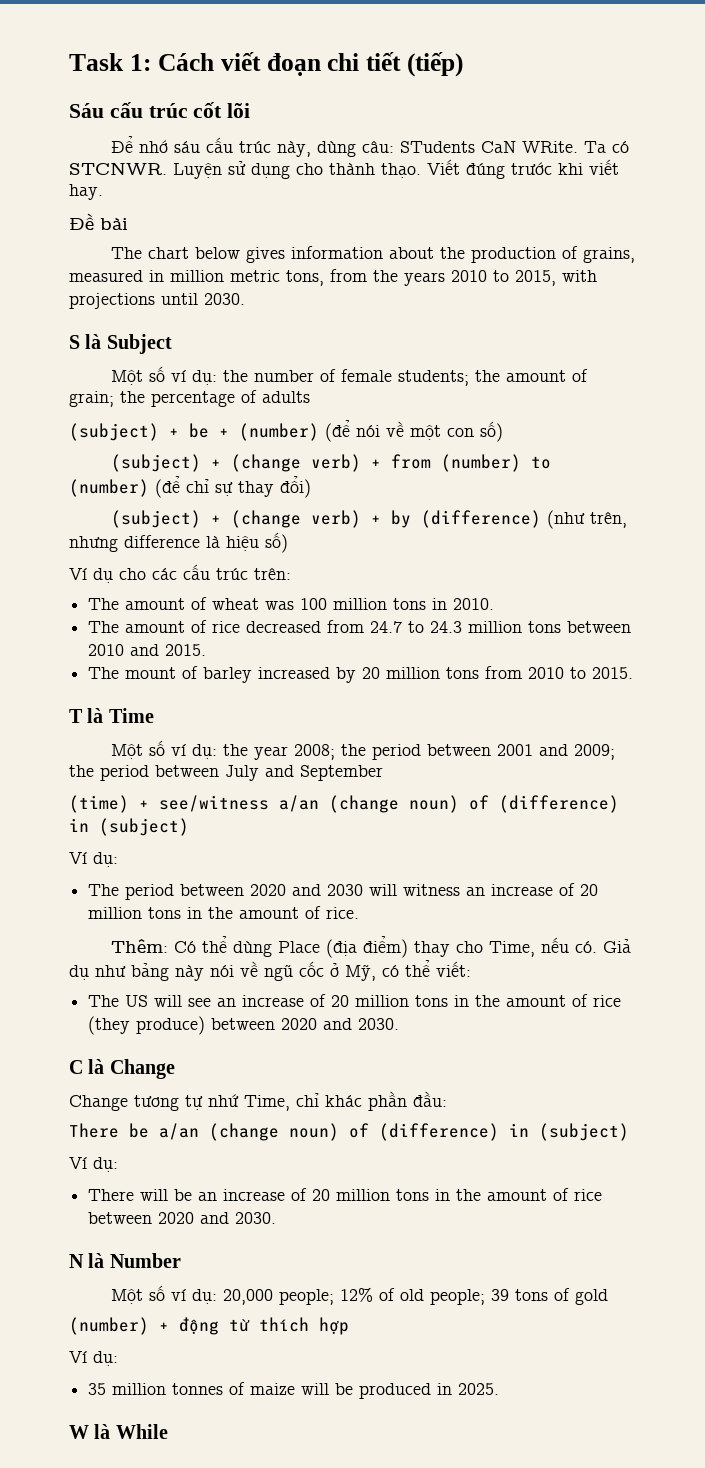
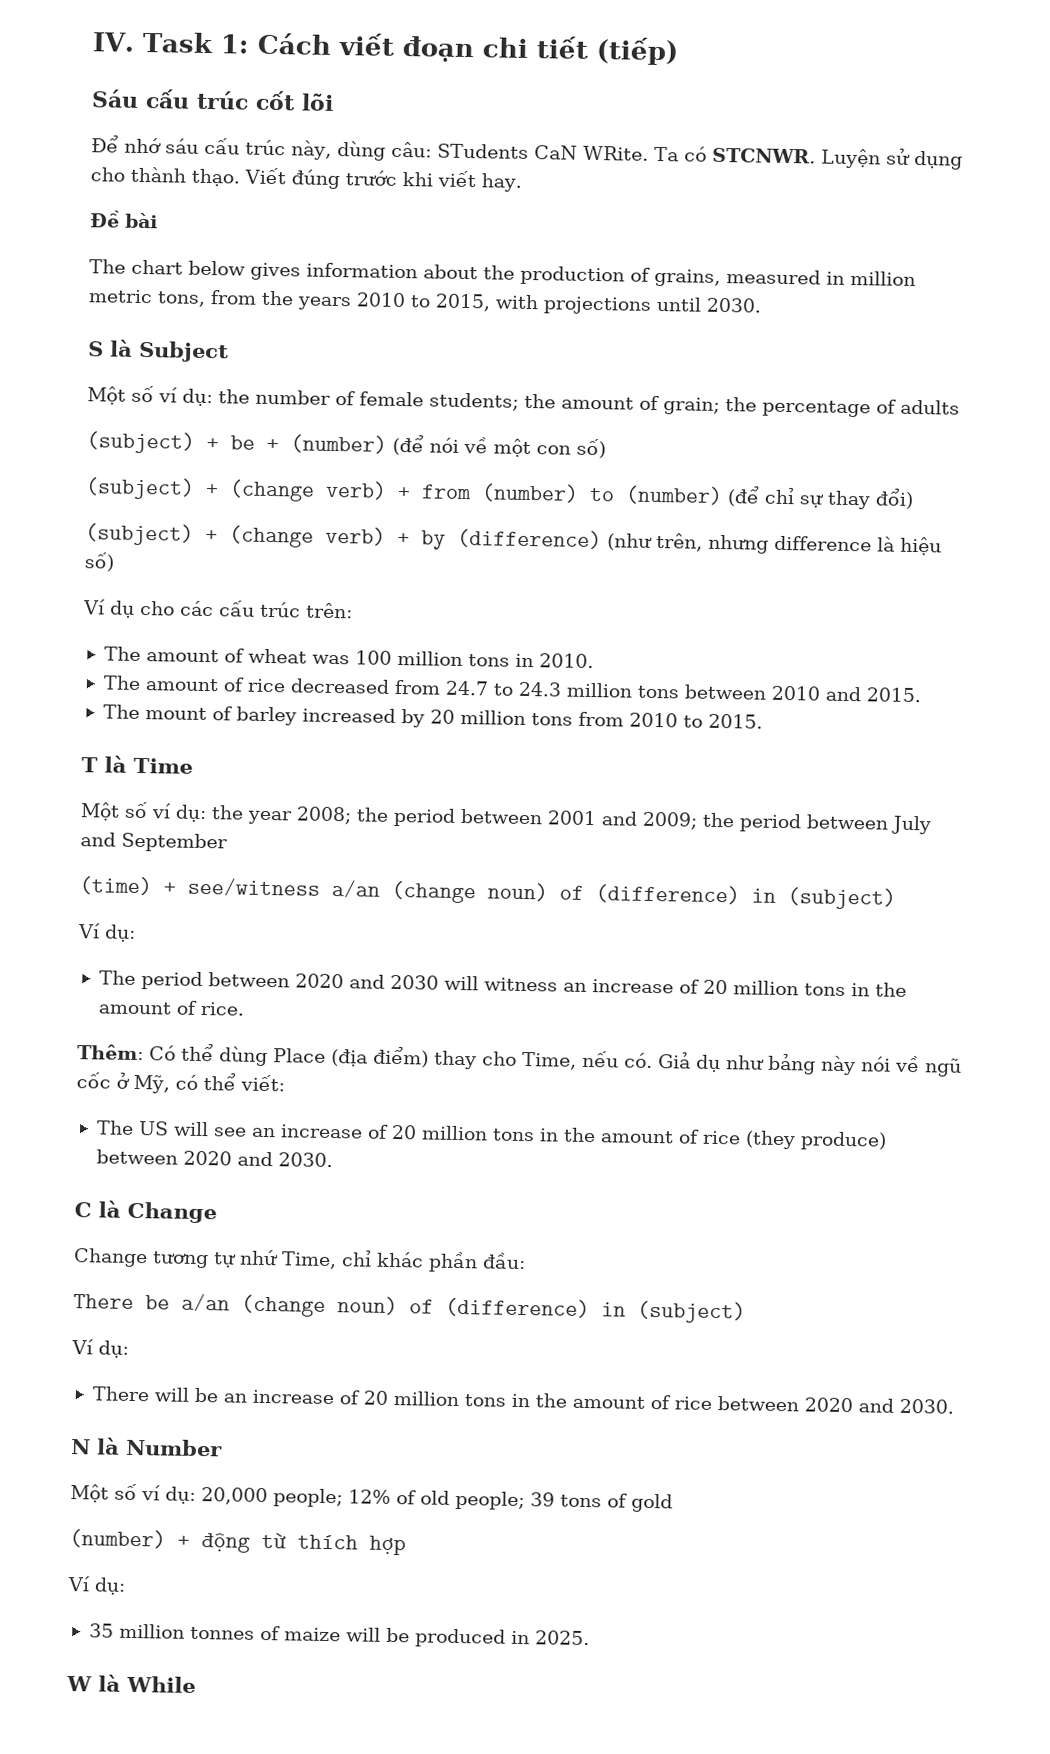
- Task 1: Cách viết đoạn chi tiết (tiếp)
+ IV. Task 1: Cách viết đoạn chi tiết (tiếp)

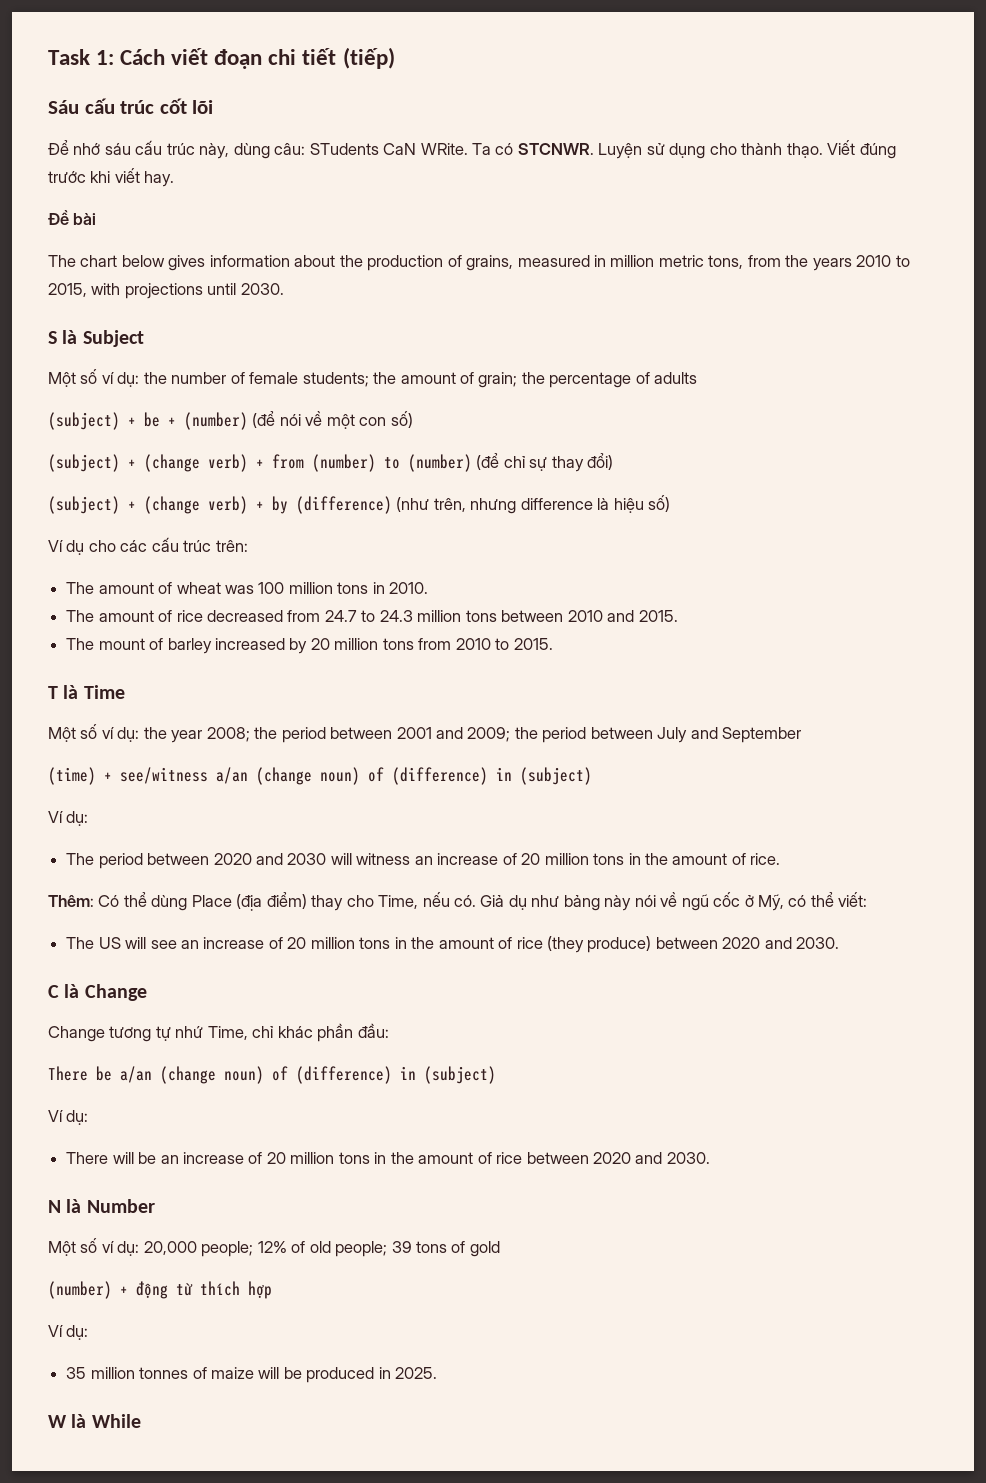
- IV. Task 1: Cách viết đoạn chi tiết (tiếp)
+ Task 1: Cách viết đoạn chi tiết (tiếp)

